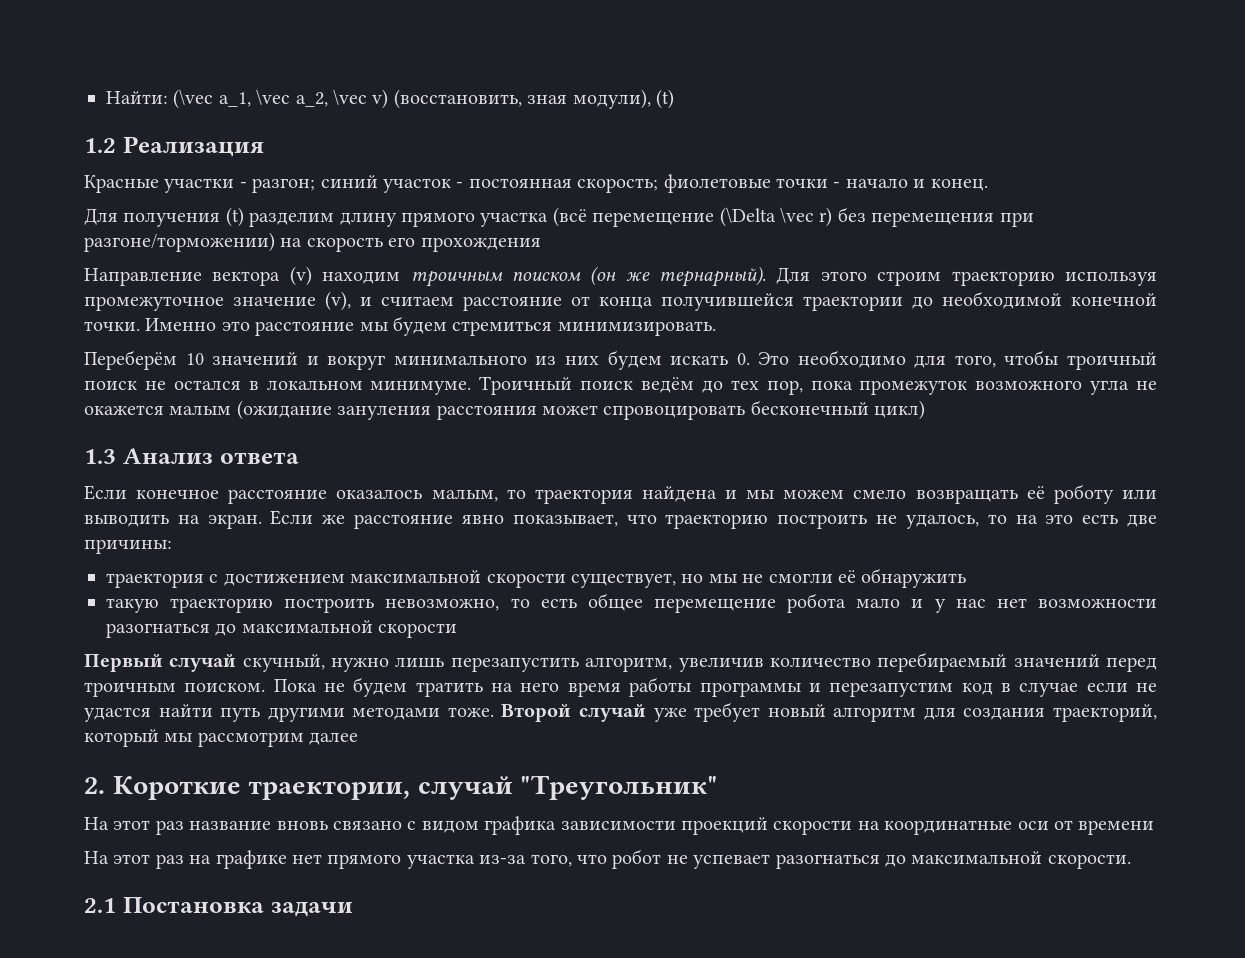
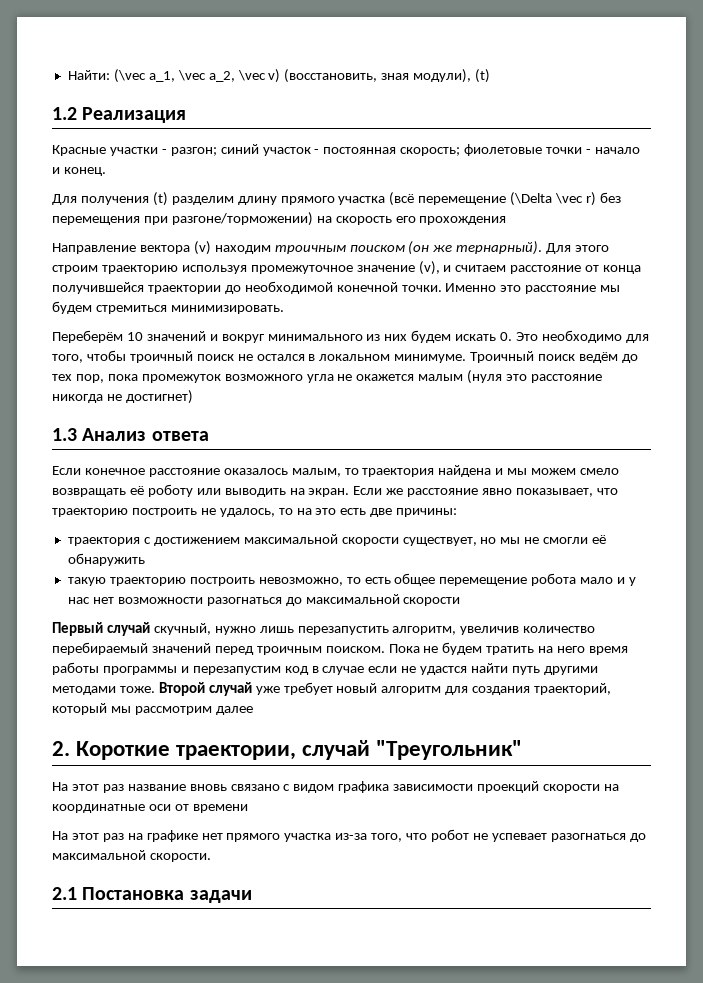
- Троичный поиск ведём до тех пор, пока промежуток возможного угла не окажется малым (ожидание зануления расстояния может спровоцировать бесконечный цикл)
+ Троичный поиск ведём до тех пор, пока промежуток возможного угла не окажется малым (нуля это расстояние никогда не достигнет)

